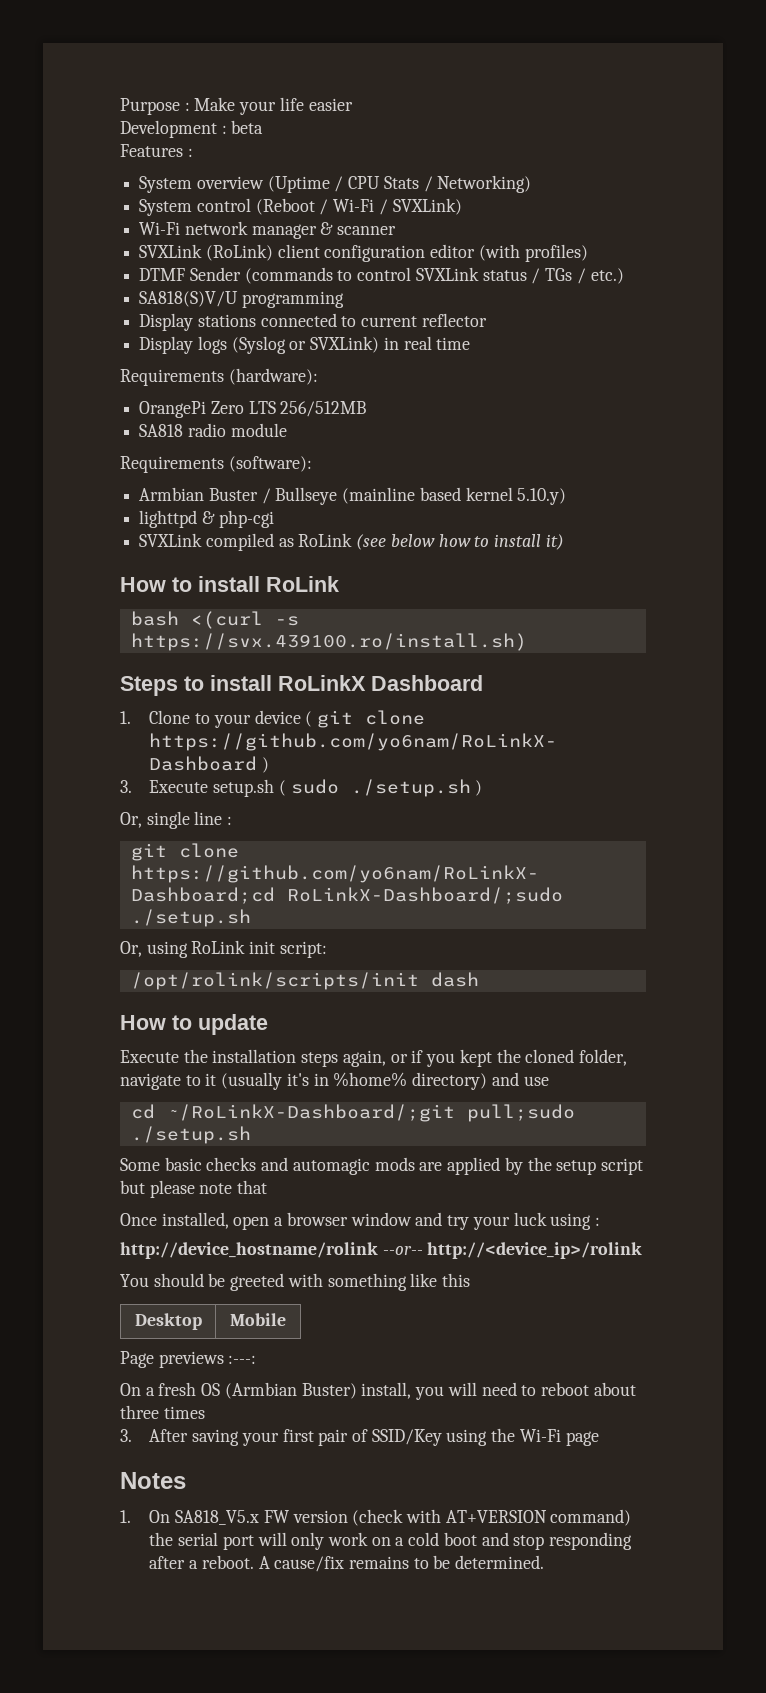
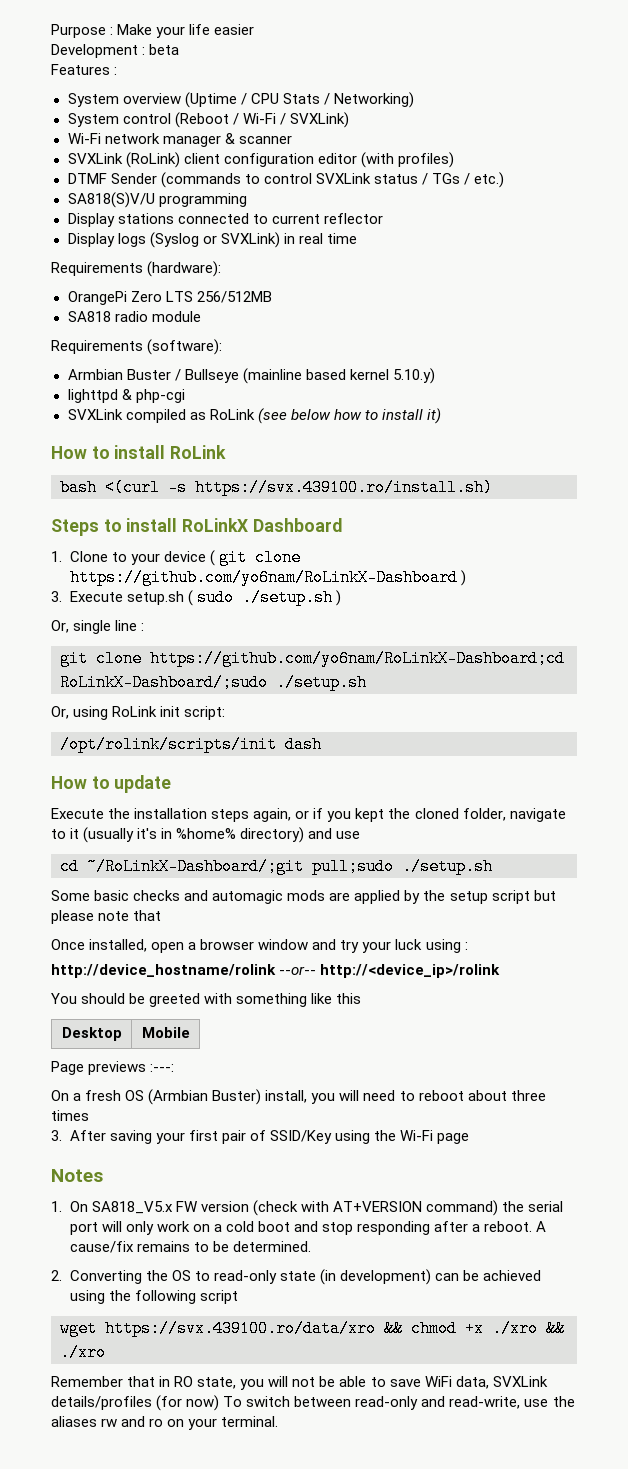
+ 2. Converting the OS to read-only state (in development) can be achieved using the following script
+ wget https://svx.439100.ro/data/xro && chmod +x ./xro && ./xro
+ Remember that in RO state, you will not be able to save WiFi data, SVXLink details/profiles (for now) To switch between read-only and read-write, use the aliases rw and ro on your terminal.

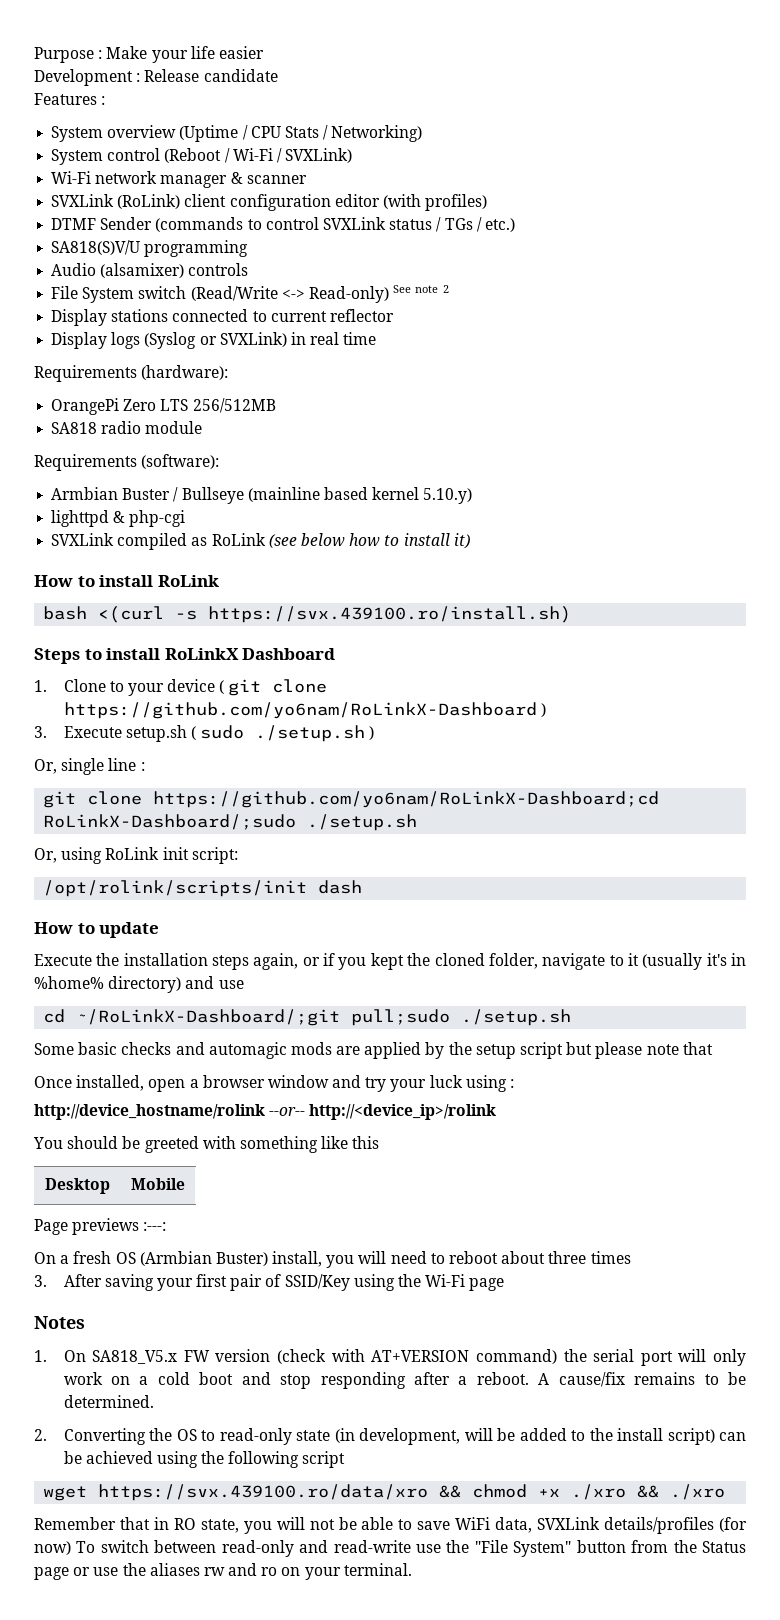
- Development : beta
+ Development : Release candidate
+ Audio (alsamixer) controls
+ File System switch (Read/Write <-> Read-only) See note 2
- 2. Converting the OS to read-only state (in development) can be achieved using the following script
+ 2. Converting the OS to read-only state (in development, will be added to the install script) can be achieved using the following script
- Remember that in RO state, you will not be able to save WiFi data, SVXLink details/profiles (for now) To switch between read-only and read-write, use the aliases rw and ro on your terminal.
+ Remember that in RO state, you will not be able to save WiFi data, SVXLink details/profiles (for now) To switch between read-only and read-write use the "File System" button from the Status page or use the aliases rw and ro on your terminal.

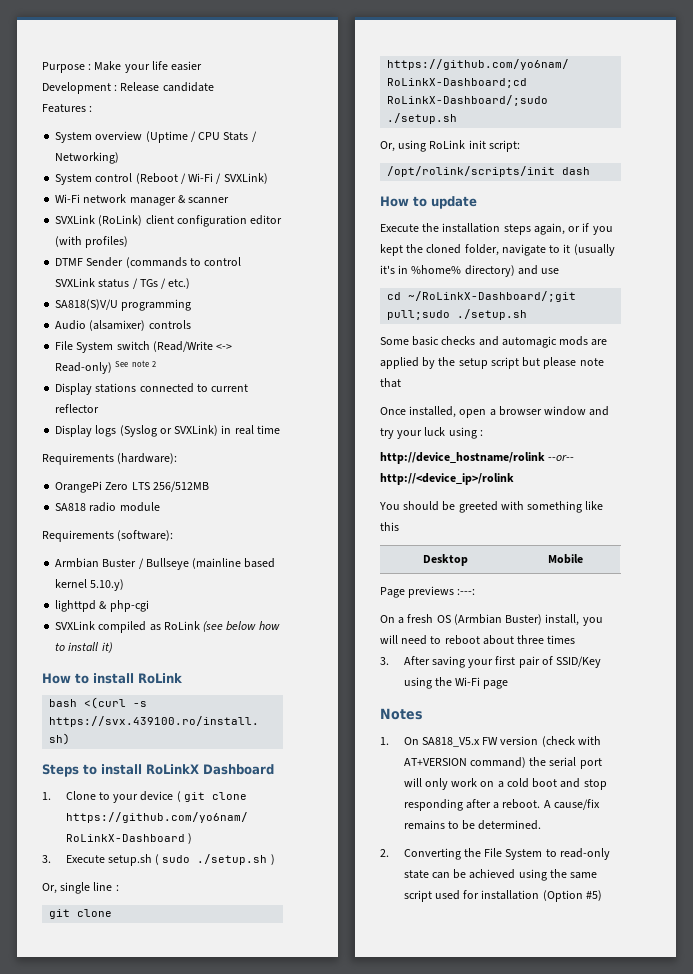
- 2. Converting the OS to read-only state (in development, will be added to the install script) can be achieved using the following script
- wget https://svx.439100.ro/data/xro && chmod +x ./xro && ./xro
- Remember that in RO state, you will not be able to save WiFi data, SVXLink details/profiles (for now) To switch between read-only and read-write use the "File System" button from the Status page or use the aliases rw and ro on your terminal.
+ 2. Converting the File System to read-only state can be achieved using the same script used for installation (Option #5)

